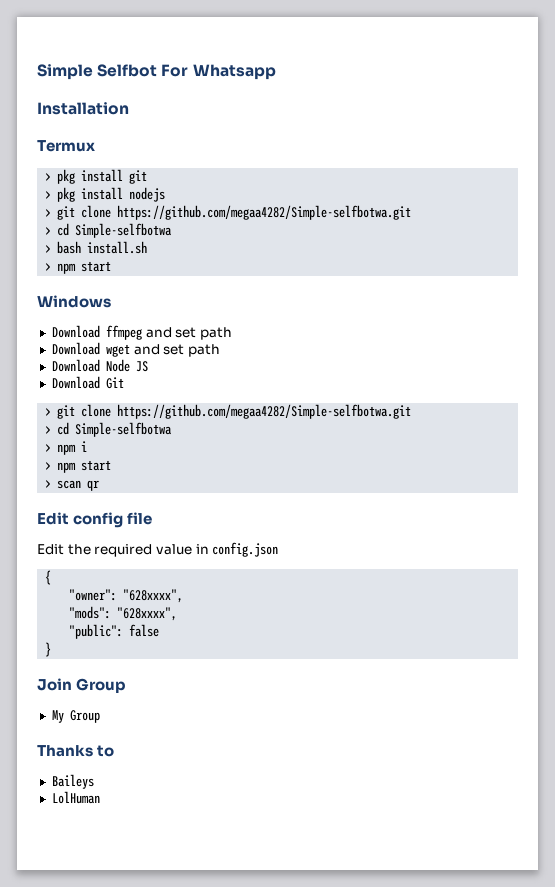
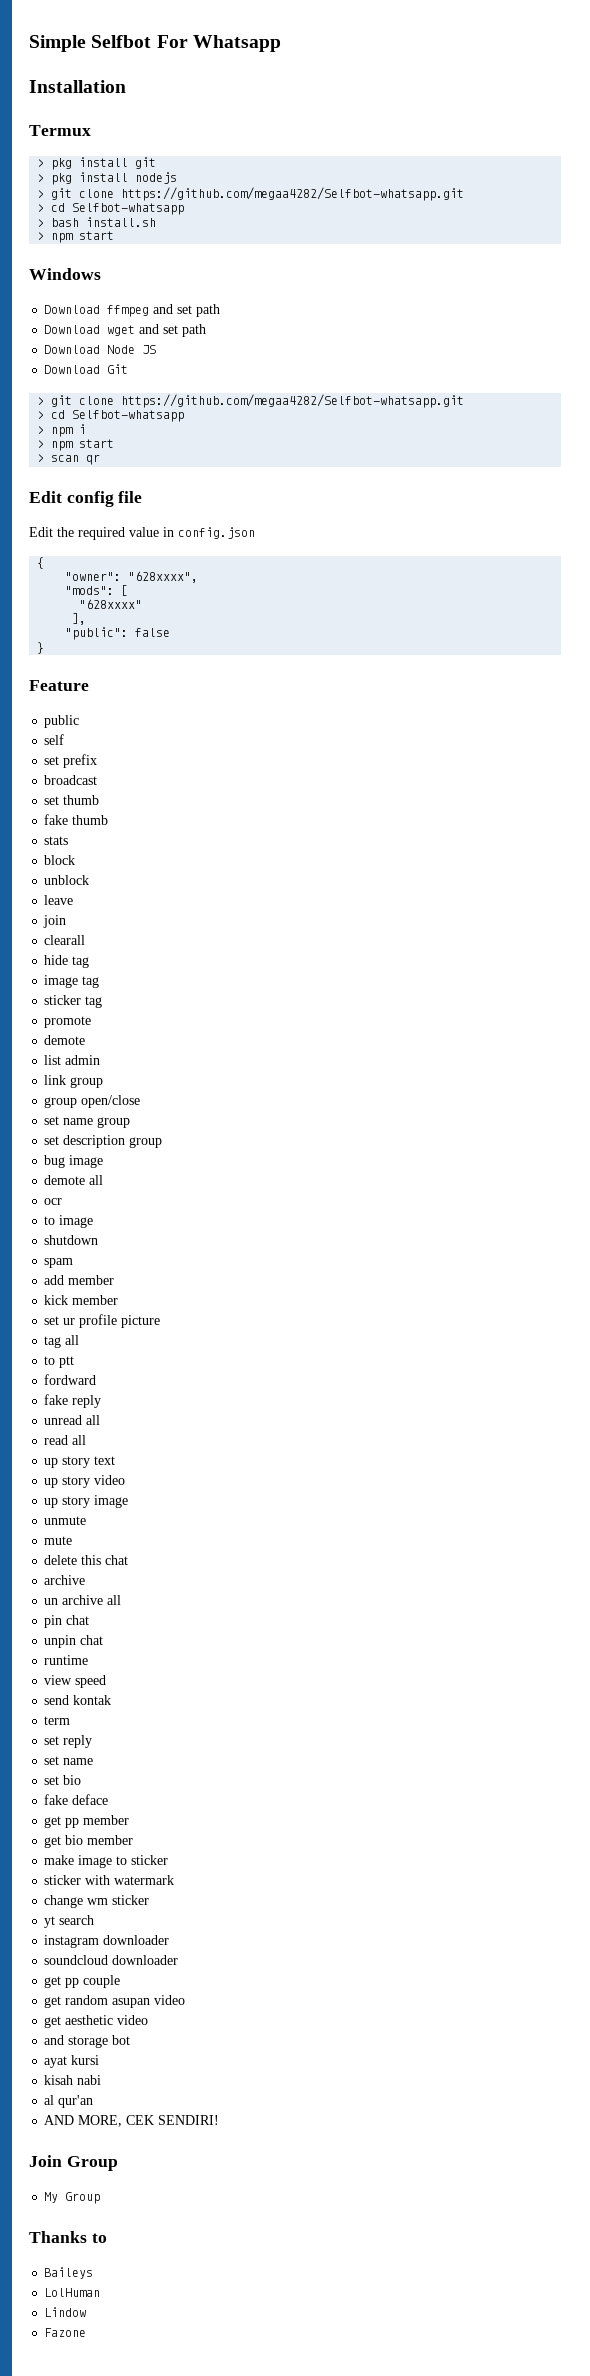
  > pkg install nodejs
- > git clone https://github.com/megaa4282/Simple-selfbotwa.git
- > cd Simple-selfbotwa
+ > git clone https://github.com/megaa4282/Selfbot-whatsapp.git
+ > cd Selfbot-whatsapp
  Download Git
- > git clone https://github.com/megaa4282/Simple-selfbotwa.git
- > cd Simple-selfbotwa
+ > git clone https://github.com/megaa4282/Selfbot-whatsapp.git
+ > cd Selfbot-whatsapp
- "mods": "628xxxx",
+ "mods": [
+ "628xxxx"
+ ],
+ Feature
+ public
+ self
+ set prefix
+ broadcast
+ set thumb
+ fake thumb
+ stats
+ block
+ unblock
+ leave
+ join
+ clearall
+ hide tag
+ image tag
+ sticker tag
+ promote
+ demote
+ list admin
+ link group
+ group open/close
+ set name group
+ set description group
+ bug image
+ demote all
+ ocr
+ to image
+ shutdown
+ spam
+ add member
+ kick member
+ set ur profile picture
+ tag all
+ to ptt
+ fordward
+ fake reply
+ unread all
+ read all
+ up story text
+ up story video
+ up story image
+ unmute
+ mute
+ delete this chat
+ archive
+ un archive all
+ pin chat
+ unpin chat
+ runtime
+ view speed
+ send kontak
+ term
+ set reply
+ set name
+ set bio
+ fake deface
+ get pp member
+ get bio member
+ make image to sticker
+ sticker with watermark
+ change wm sticker
+ yt search
+ instagram downloader
+ soundcloud downloader
+ get pp couple
+ get random asupan video
+ get aesthetic video
+ and storage bot
+ ayat kursi
+ kisah nabi
+ al qur'an
+ AND MORE, CEK SENDIRI!
+ Lindow
+ Fazone

